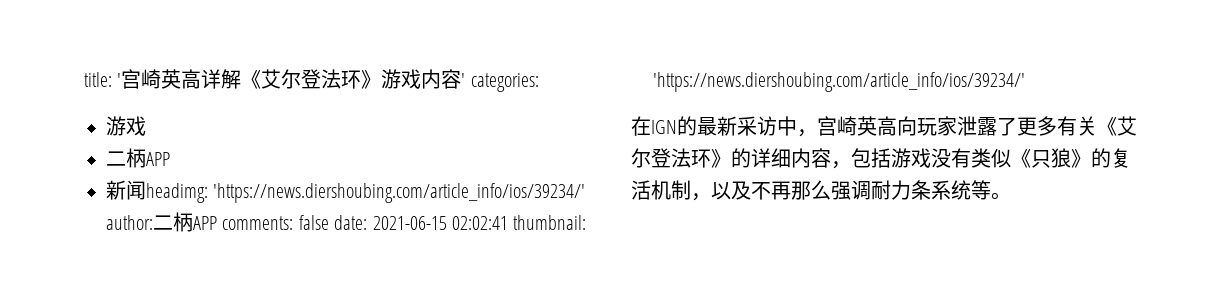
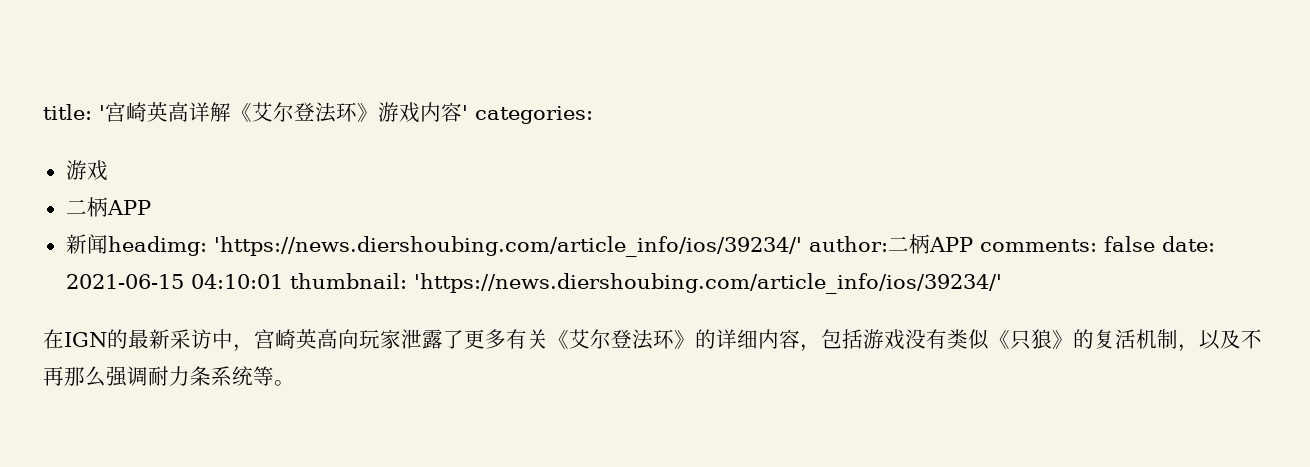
- 新闻headimg: 'https://news.diershoubing.com/article_info/ios/39234/' author:二柄APP comments: false date: 2021-06-15 02:02:41 thumbnail: 'https://news.diershoubing.com/article_info/ios/39234/'
+ 新闻headimg: 'https://news.diershoubing.com/article_info/ios/39234/' author:二柄APP comments: false date: 2021-06-15 04:10:01 thumbnail: 'https://news.diershoubing.com/article_info/ios/39234/'

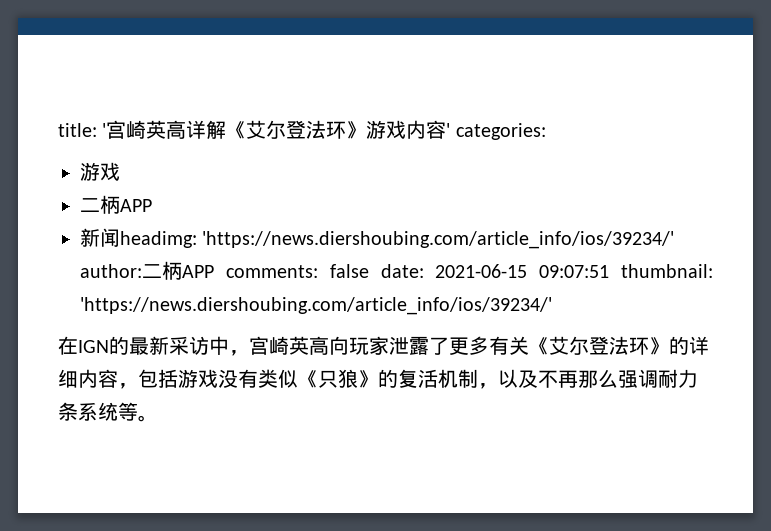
- 新闻headimg: 'https://news.diershoubing.com/article_info/ios/39234/' author:二柄APP comments: false date: 2021-06-15 04:10:01 thumbnail: 'https://news.diershoubing.com/article_info/ios/39234/'
+ 新闻headimg: 'https://news.diershoubing.com/article_info/ios/39234/' author:二柄APP comments: false date: 2021-06-15 09:07:51 thumbnail: 'https://news.diershoubing.com/article_info/ios/39234/'

